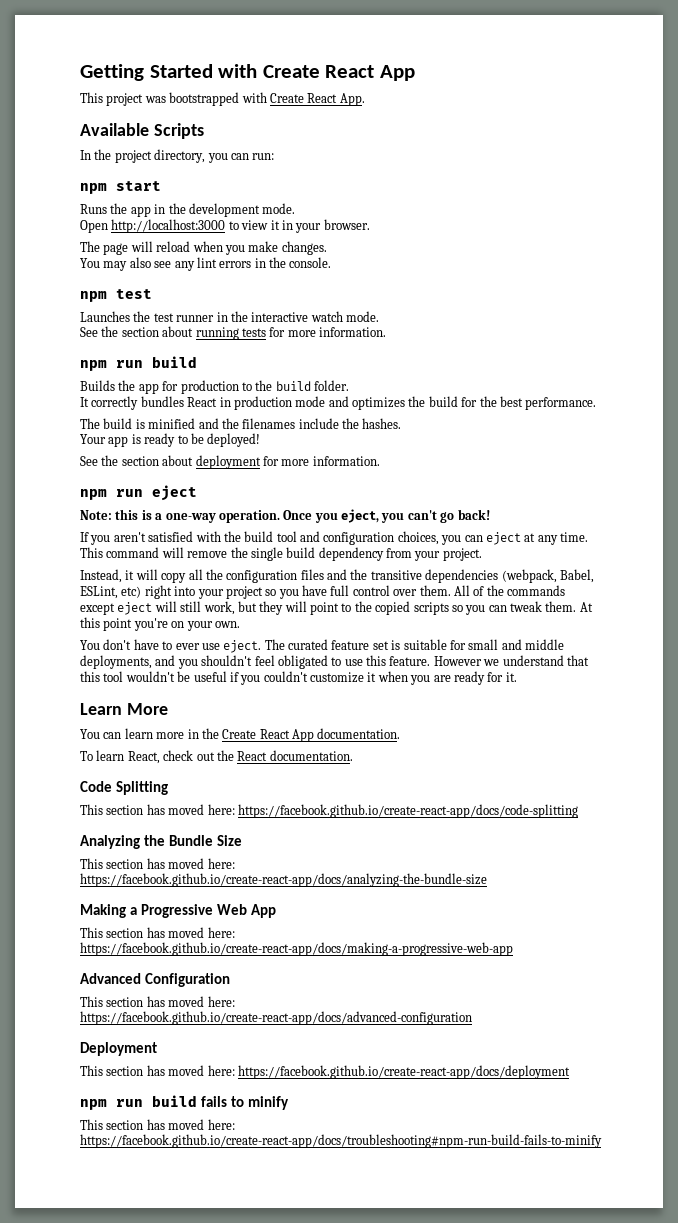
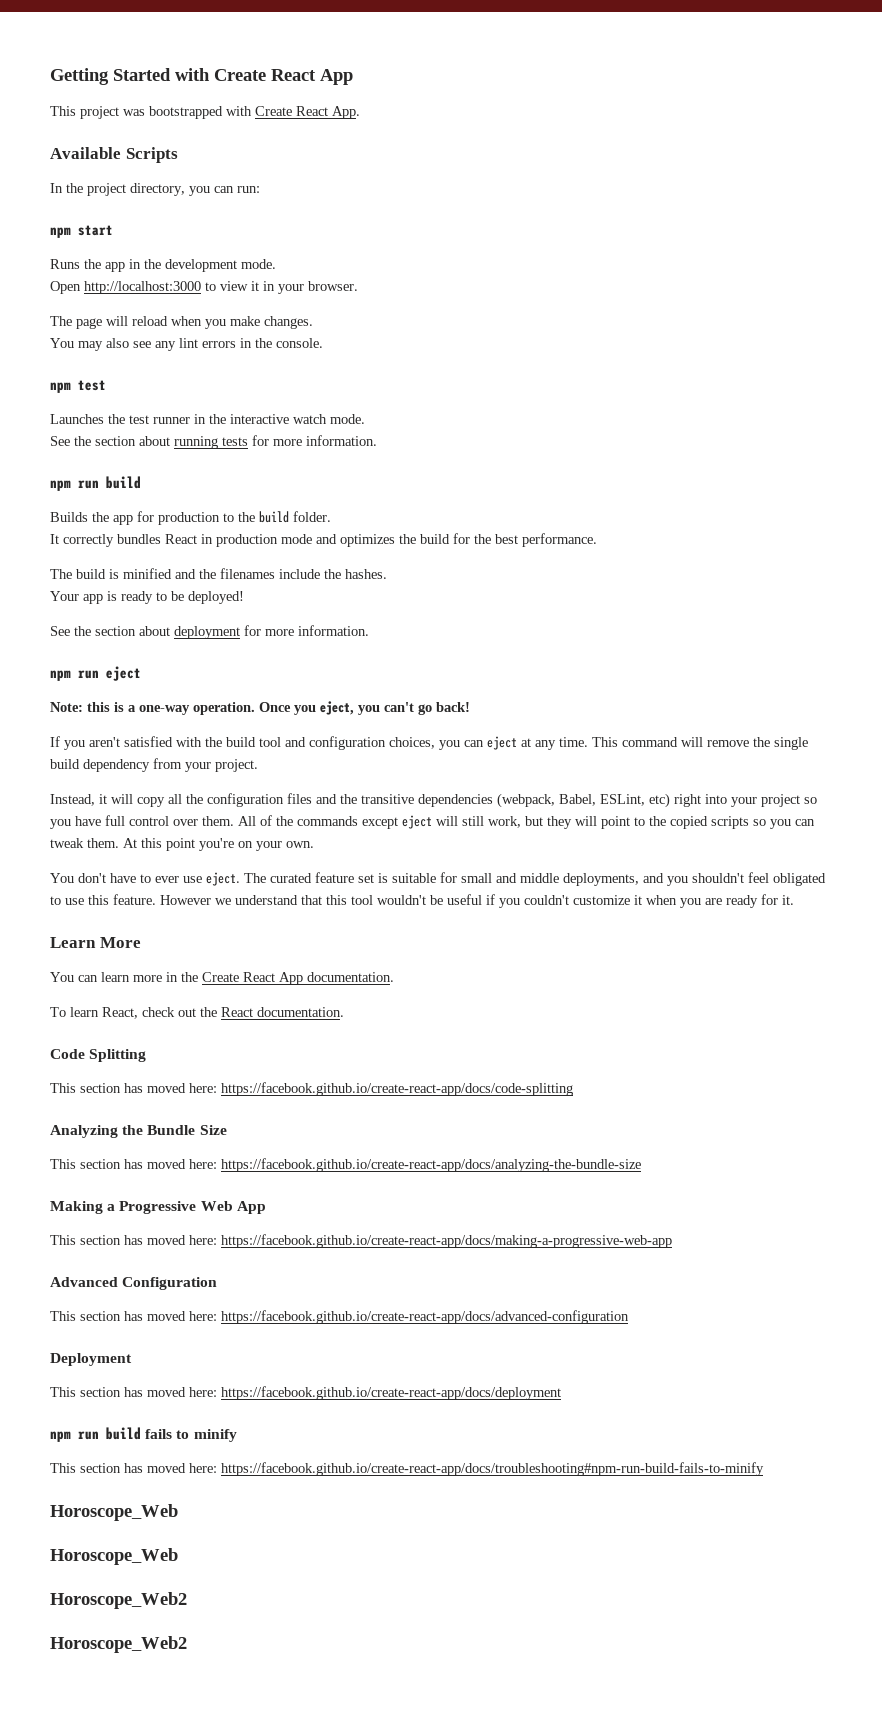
  This section has moved here: https://facebook.github.io/create-react-app/docs/troubleshooting#npm-run-build-fails-to-minify
+ Horoscope_Web
+ Horoscope_Web
+ Horoscope_Web2
+ Horoscope_Web2

